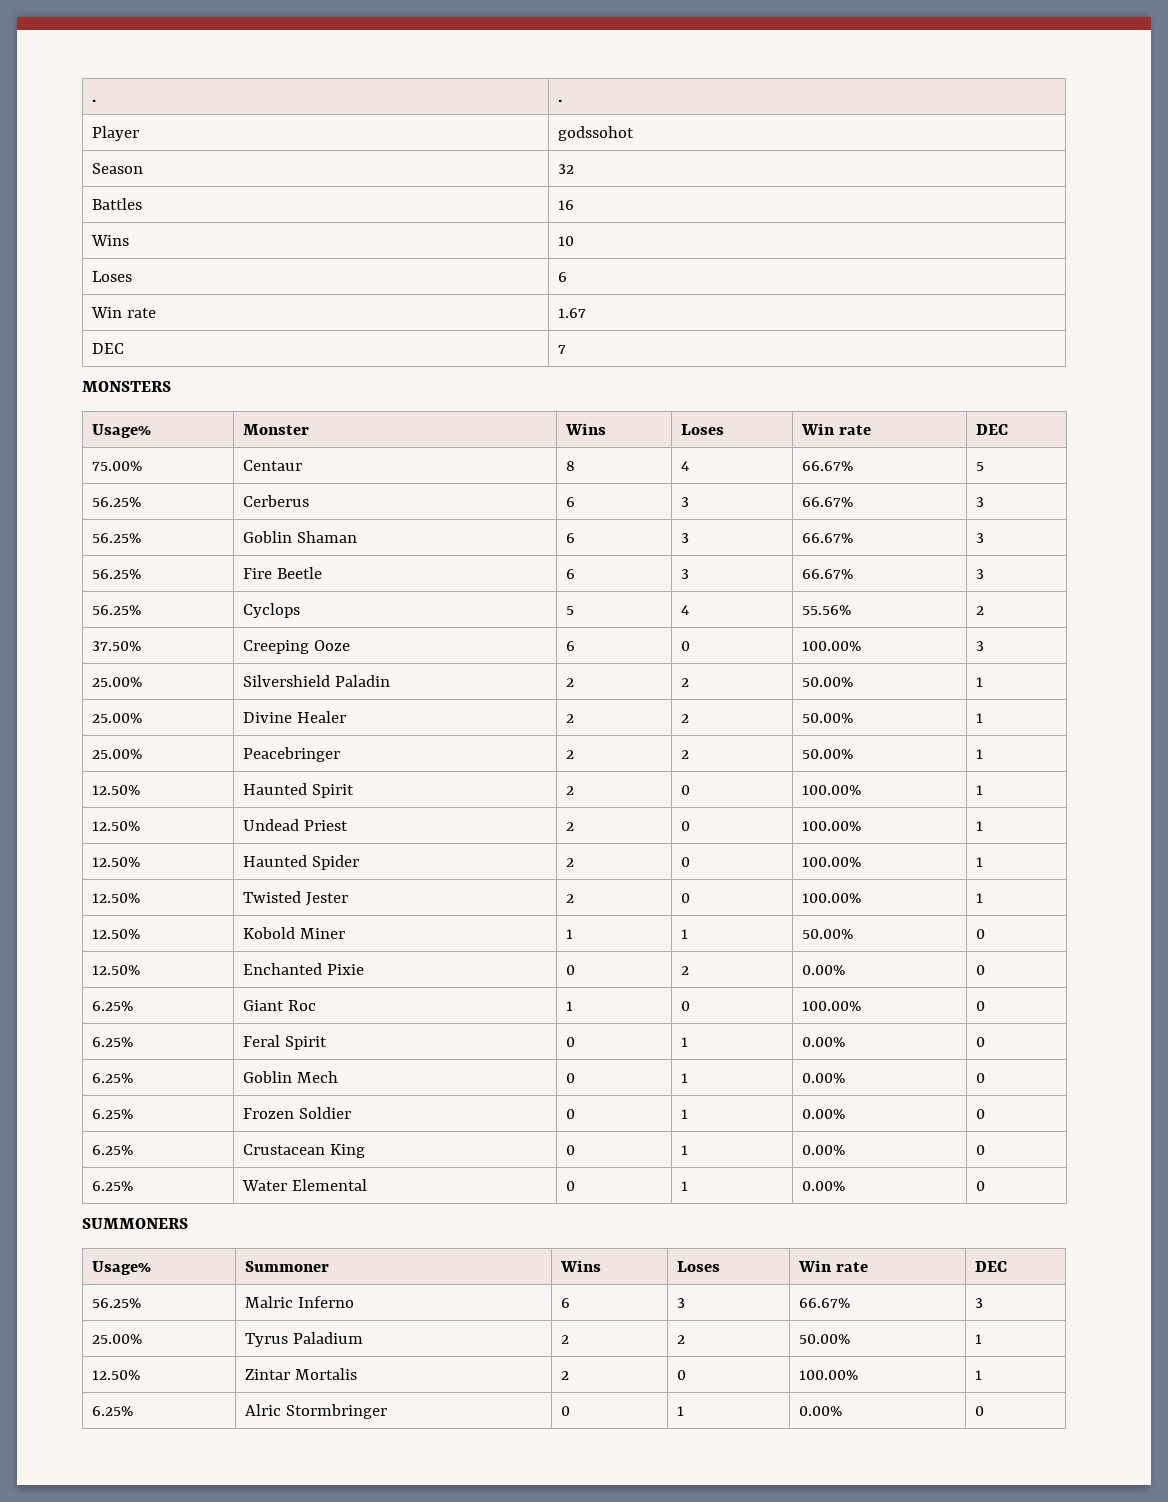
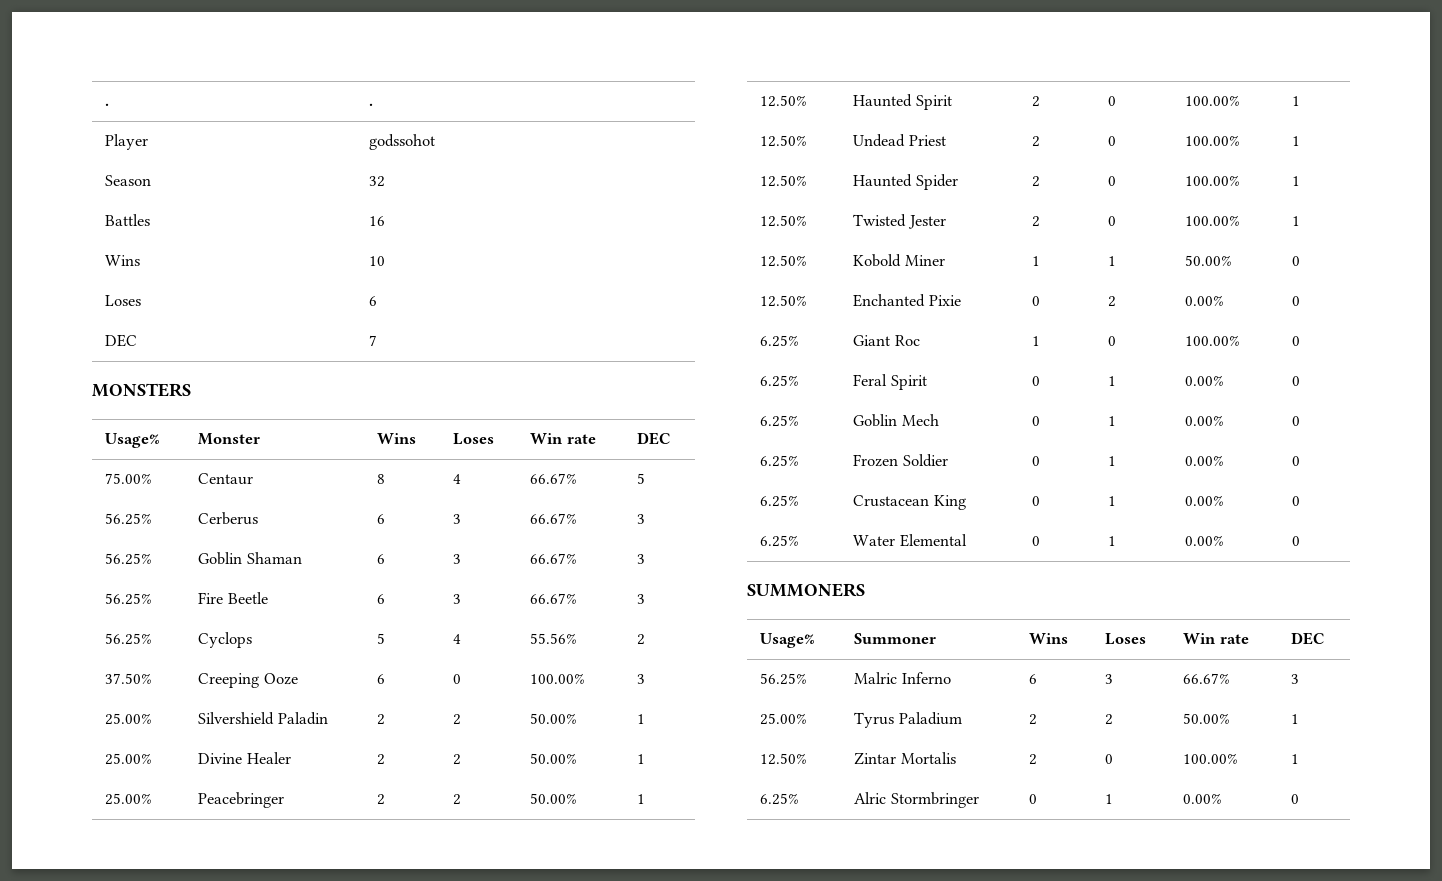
- Win rate | 1.67

